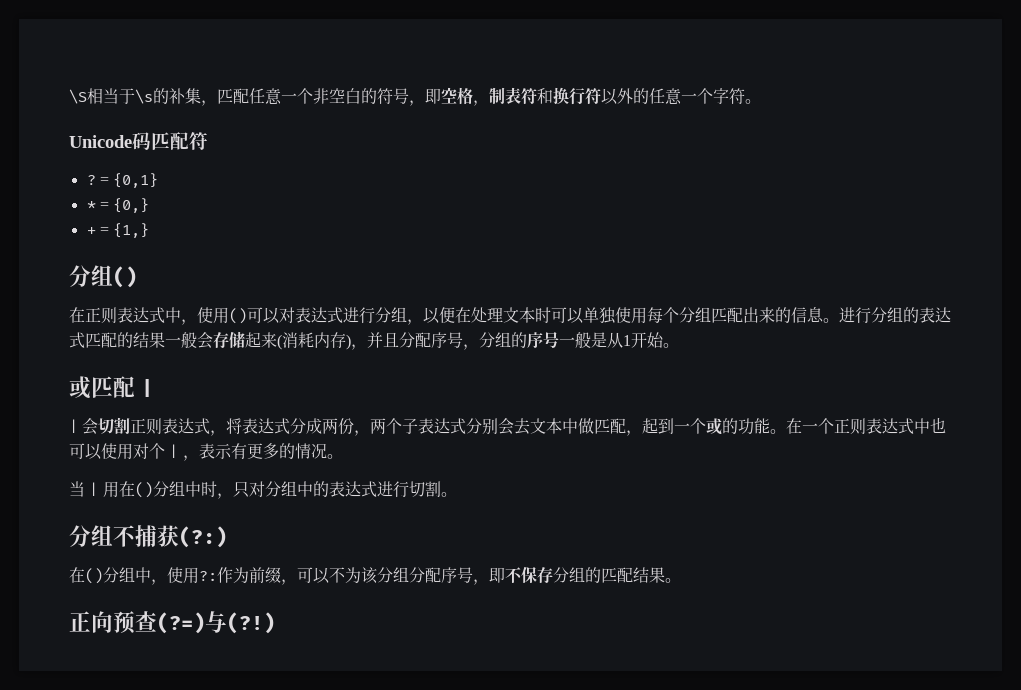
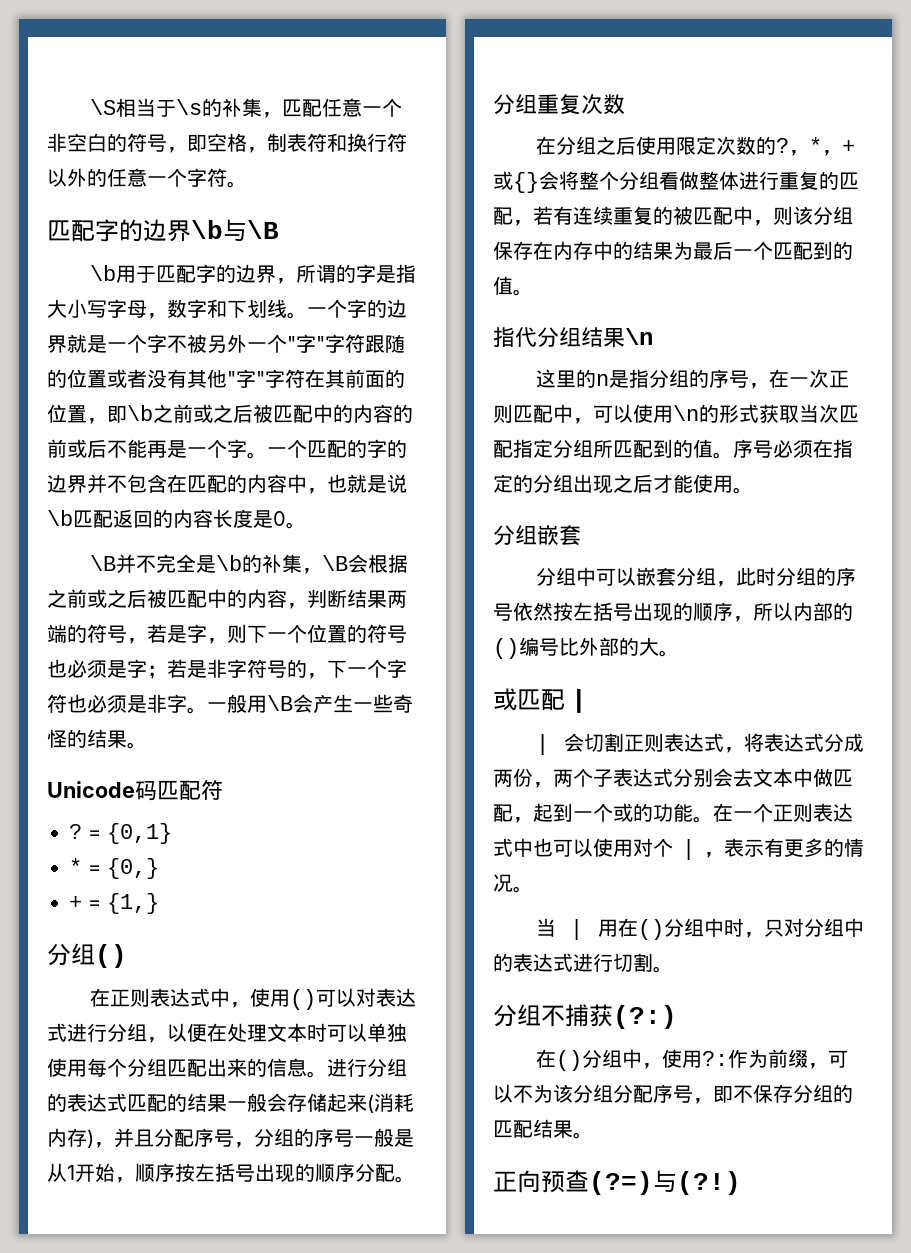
+ 匹配字的边界\b与\B
+ \b用于匹配字的边界，所谓的字是指大小写字母，数字和下划线。一个字的边界就是一个字不被另外一个"字"字符跟随的位置或者没有其他"字"字符在其前面的位置，即\b之前或之后被匹配中的内容的前或后不能再是一个字。一个匹配的字的边界并不包含在匹配的内容中，也就是说\b匹配返回的内容长度是0。
+ \B并不完全是\b的补集，\B会根据之前或之后被匹配中的内容，判断结果两端的符号，若是字，则下一个位置的符号也必须是字；若是非字符号的，下一个字符也必须是非字。一般用\B会产生一些奇怪的结果。
- 进行分组的表达式匹配的结果一般会存储起来(消耗内存)，并且分配序号，分组的序号一般是从1开始。
+ 进行分组的表达式匹配的结果一般会存储起来(消耗内存)，并且分配序号，分组的序号一般是从1开始，顺序按左括号出现的顺序分配。
+ 分组重复次数
+ 在分组之后使用限定次数的?，*，+或{}会将整个分组看做整体进行重复的匹配，若有连续重复的被匹配中，则该分组保存在内存中的结果为最后一个匹配到的值。
+ 指代分组结果\n
+ 这里的n是指分组的序号，在一次正则匹配中，可以使用\n的形式获取当次匹配指定分组所匹配到的值。序号必须在指定的分组出现之后才能使用。
+ 分组嵌套
+ 分组中可以嵌套分组，此时分组的序号依然按左括号出现的顺序，所以内部的()编号比外部的大。

